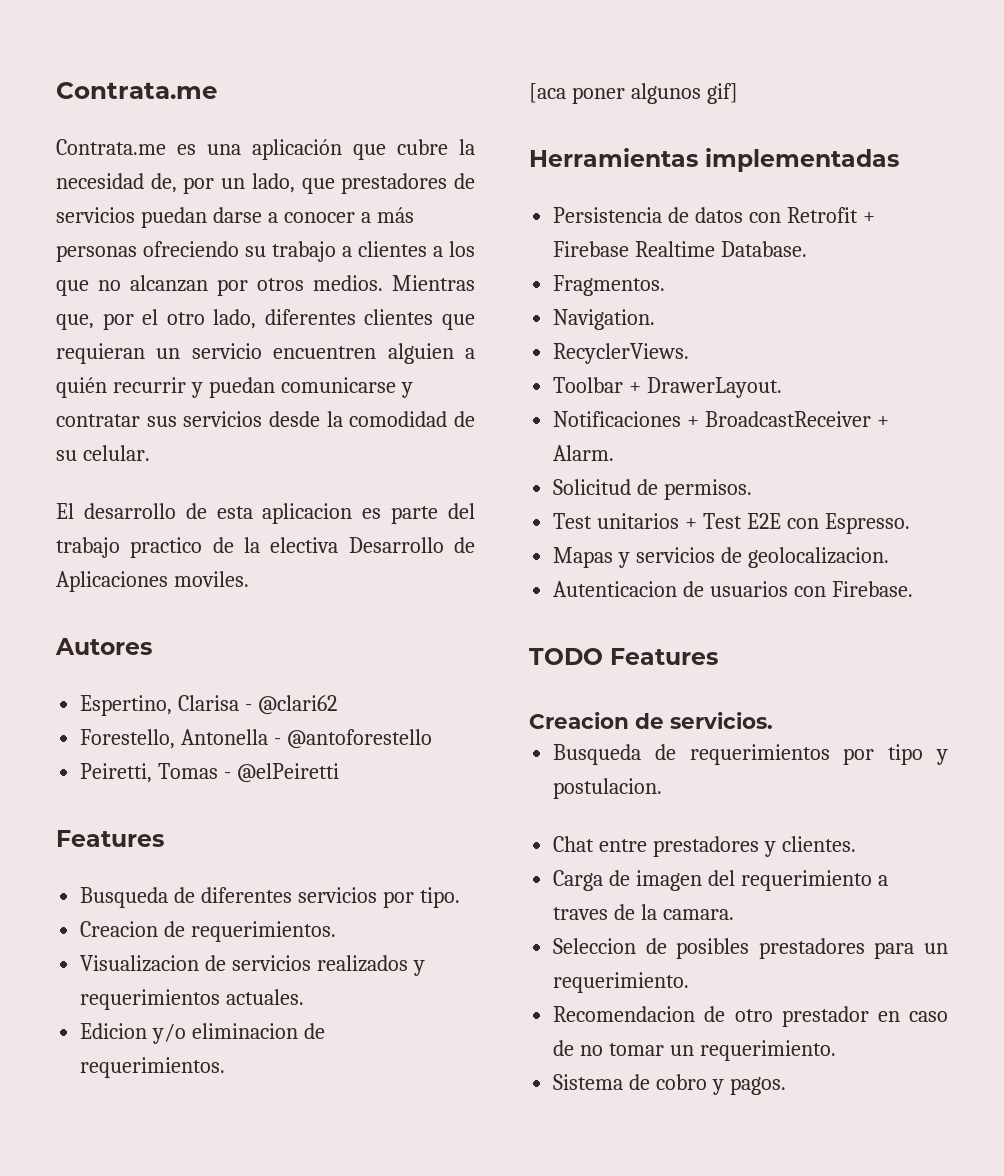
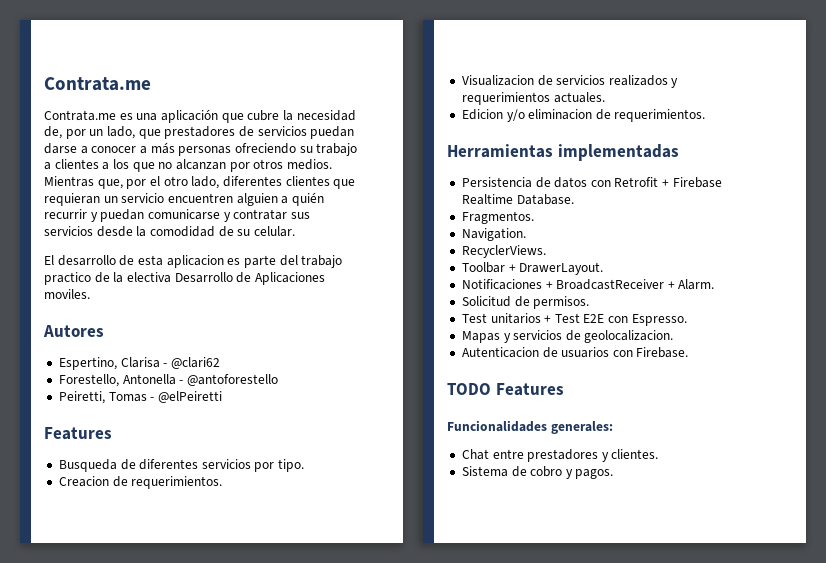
- [aca poner algunos gif]
- Creacion de servicios.
- Busqueda de requerimientos por tipo y postulacion.
+ Funcionalidades generales:
- Carga de imagen del requerimiento a traves de la camara.
- Seleccion de posibles prestadores para un requerimiento.
- Recomendacion de otro prestador en caso de no tomar un requerimiento.

